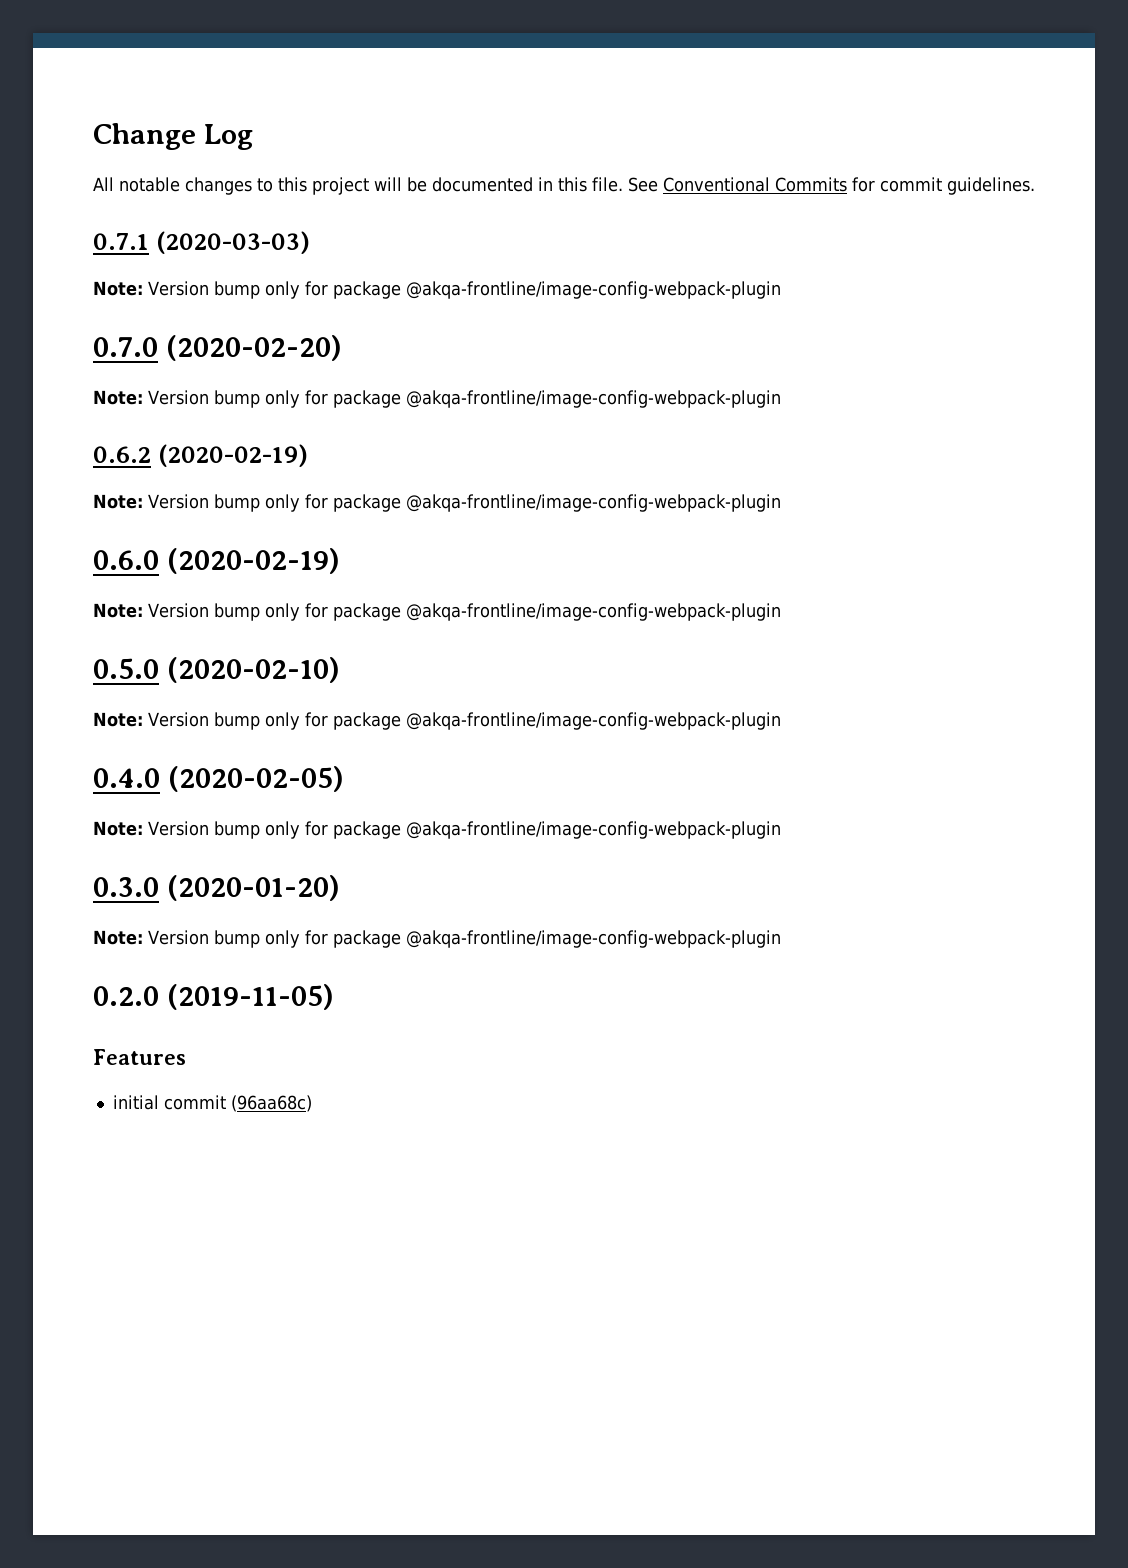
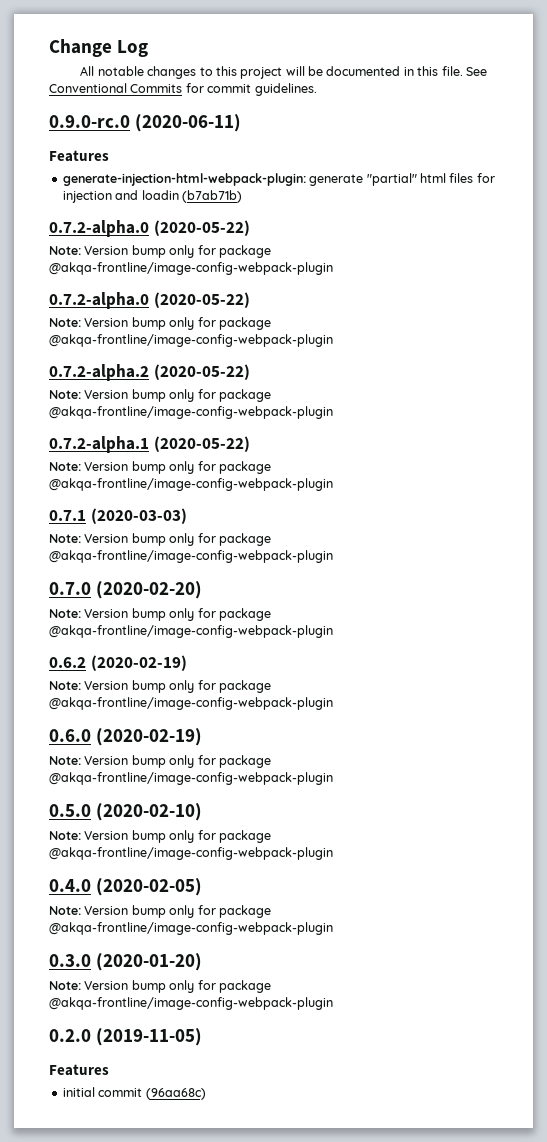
+ 0.9.0-rc.0 (2020-06-11)
+ Features
+ generate-injection-html-webpack-plugin: generate "partial" html files for injection and loadin (b7ab71b)
+ 0.7.2-alpha.0 (2020-05-22)
+ Note: Version bump only for package @akqa-frontline/image-config-webpack-plugin
+ 0.7.2-alpha.0 (2020-05-22)
+ Note: Version bump only for package @akqa-frontline/image-config-webpack-plugin
+ 0.7.2-alpha.2 (2020-05-22)
+ Note: Version bump only for package @akqa-frontline/image-config-webpack-plugin
+ 0.7.2-alpha.1 (2020-05-22)
+ Note: Version bump only for package @akqa-frontline/image-config-webpack-plugin

